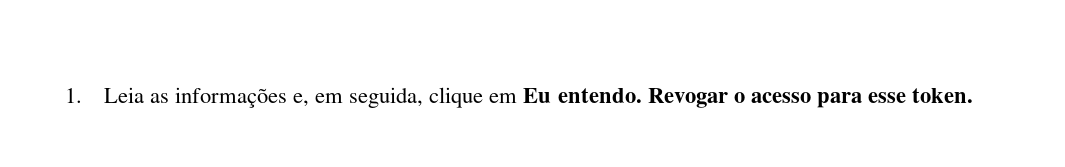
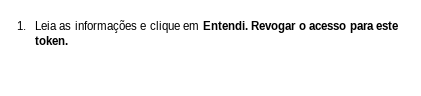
- 1. Leia as informações e, em seguida, clique em Eu entendo.
+ 1. Leia as informações e clique em Entendi.
- Revogar o acesso para esse token.
+ Revogar o acesso para este token.

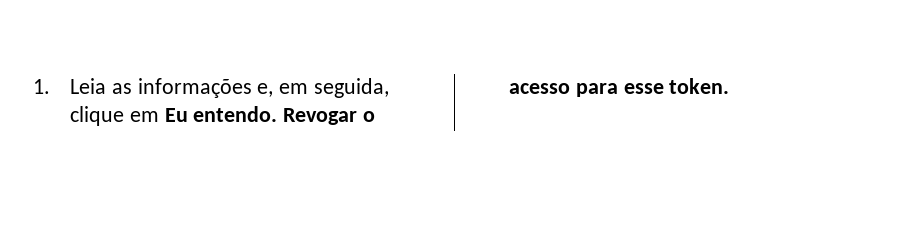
- 1. Leia as informações e clique em Entendi.
+ 1. Leia as informações e, em seguida, clique em Eu entendo.
- Revogar o acesso para este token.
+ Revogar o acesso para esse token.

